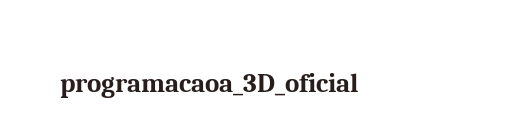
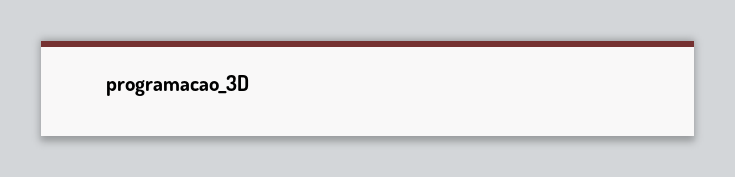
- programacaoa_3D_oficial
+ programacao_3D

